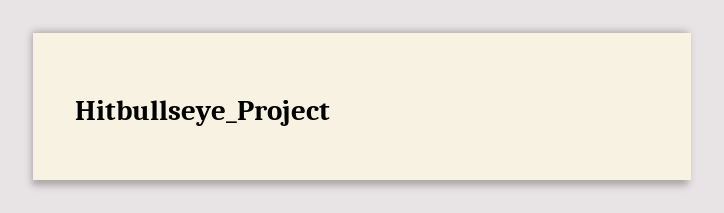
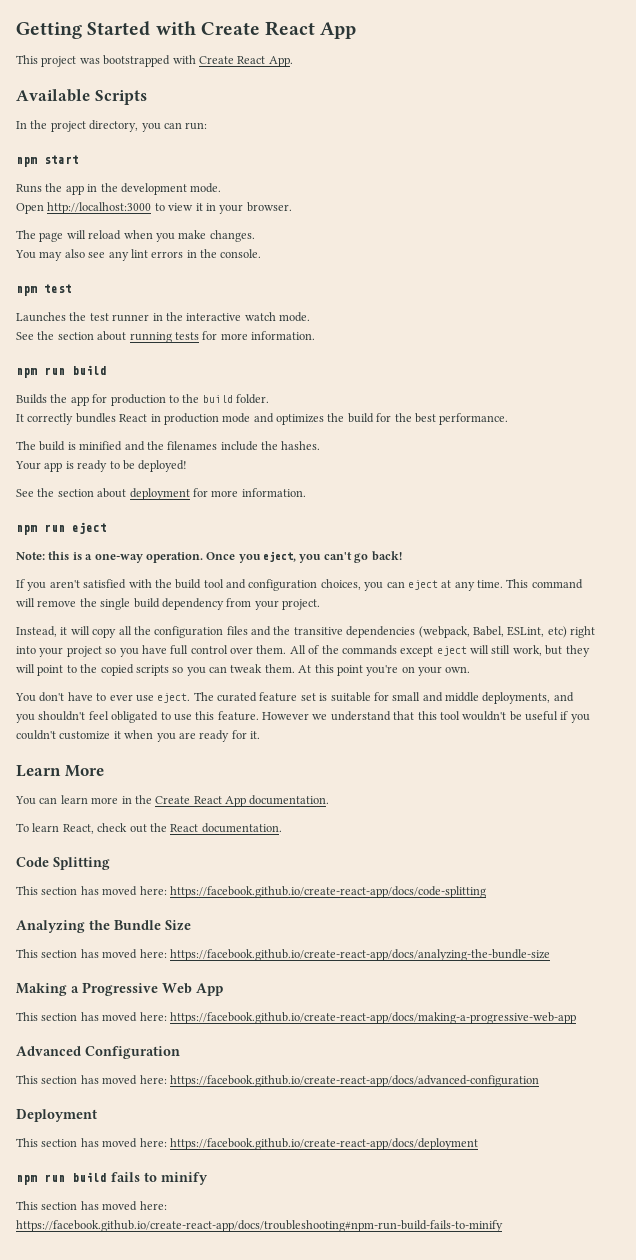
- Hitbullseye_Project
+ Getting Started with Create React App
+ This project was bootstrapped with Create React App.
+ Available Scripts
+ In the project directory, you can run:
+ npm start
+ Runs the app in the development mode.
+ Open http://localhost:3000 to view it in your browser.
+ The page will reload when you make changes.
+ You may also see any lint errors in the console.
+ npm test
+ Launches the test runner in the interactive watch mode.
+ See the section about running tests for more information.
+ npm run build
+ Builds the app for production to the build folder.
+ It correctly bundles React in production mode and optimizes the build for the best performance.
+ The build is minified and the filenames include the hashes.
+ Your app is ready to be deployed!
+ See the section about deployment for more information.
+ npm run eject
+ Note: this is a one-way operation. Once you eject, you can't go back!
+ If you aren't satisfied with the build tool and configuration choices, you can eject at any time. This command will remove the single build dependency from your project.
+ Instead, it will copy all the configuration files and the transitive dependencies (webpack, Babel, ESLint, etc) right into your project so you have full control over them. All of the commands except eject will still work, but they will point to the copied scripts so you can tweak them. At this point you're on your own.
+ You don't have to ever use eject. The curated feature set is suitable for small and middle deployments, and you shouldn't feel obligated to use this feature. However we understand that this tool wouldn't be useful if you couldn't customize it when you are ready for it.
+ Learn More
+ You can learn more in the Create React App documentation.
+ To learn React, check out the React documentation.
+ Code Splitting
+ This section has moved here: https://facebook.github.io/create-react-app/docs/code-splitting
+ Analyzing the Bundle Size
+ This section has moved here: https://facebook.github.io/create-react-app/docs/analyzing-the-bundle-size
+ Making a Progressive Web App
+ This section has moved here: https://facebook.github.io/create-react-app/docs/making-a-progressive-web-app
+ Advanced Configuration
+ This section has moved here: https://facebook.github.io/create-react-app/docs/advanced-configuration
+ Deployment
+ This section has moved here: https://facebook.github.io/create-react-app/docs/deployment
+ npm run build fails to minify
+ This section has moved here: https://facebook.github.io/create-react-app/docs/troubleshooting#npm-run-build-fails-to-minify

